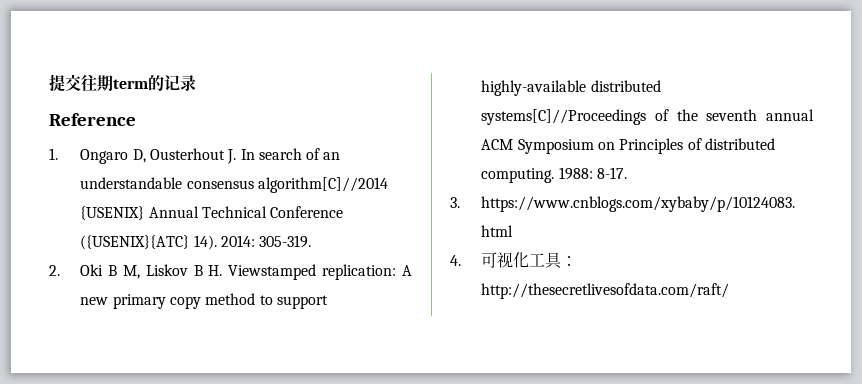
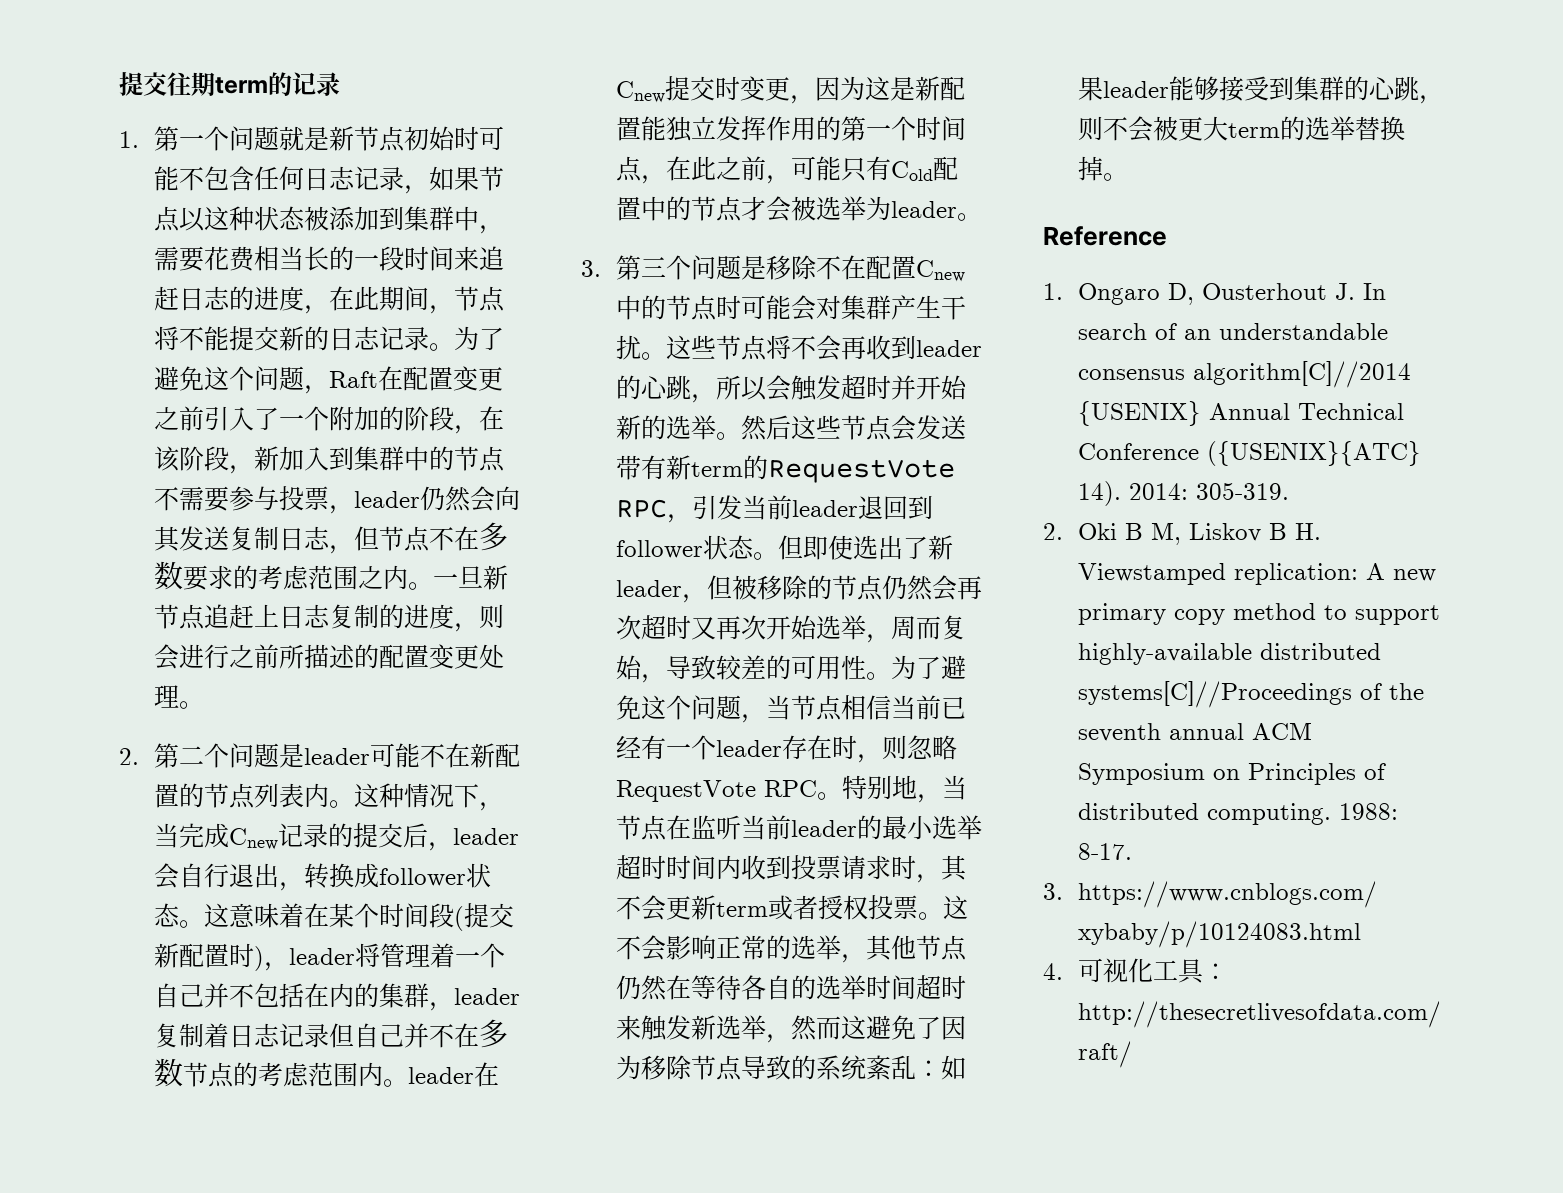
+ 1.第一个问题就是新节点初始时可能不包含任何日志记录，如果节点以这种状态被添加到集群中，需要花费相当长的一段时间来追赶日志的进度，在此期间，节点将不能提交新的日志记录。为了避免这个问题，Raft在配置变更之前引入了一个附加的阶段，在该阶段，新加入到集群中的节点不需要参与投票，leader仍然会向其发送复制日志，但节点不在多数要求的考虑范围之内。一旦新节点追赶上日志复制的进度，则会进行之前所描述的配置变更处理。
+ 2.第二个问题是leader可能不在新配置的节点列表内。这种情况下，当完成Cnew记录的提交后，leader会自行退出，转换成follower状态。这意味着在某个时间段(提交新配置时)，leader将管理着一个自己并不包括在内的集群，leader复制着日志记录但自己并不在多数节点的考虑范围内。leader在Cnew提交时变更，因为这是新配置能独立发挥作用的第一个时间点，在此之前，可能只有Cold配置中的节点才会被选举为leader。
+ 3.第三个问题是移除不在配置Cnew中的节点时可能会对集群产生干扰。这些节点将不会再收到leader的心跳，所以会触发超时并开始新的选举。然后这些节点会发送带有新term的RequestVote RPC，引发当前leader退回到follower状态。但即使选出了新leader，但被移除的节点仍然会再次超时又再次开始选举，周而复始，导致较差的可用性。为了避免这个问题，当节点相信当前已经有一个leader存在时，则忽略RequestVote RPC。特别地，当节点在监听当前leader的最小选举超时时间内收到投票请求时，其不会更新term或者授权投票。这不会影响正常的选举，其他节点仍然在等待各自的选举时间超时来触发新选举，然而这避免了因为移除节点导致的系统紊乱：如果leader能够接受到集群的心跳，则不会被更大term的选举替换掉。

